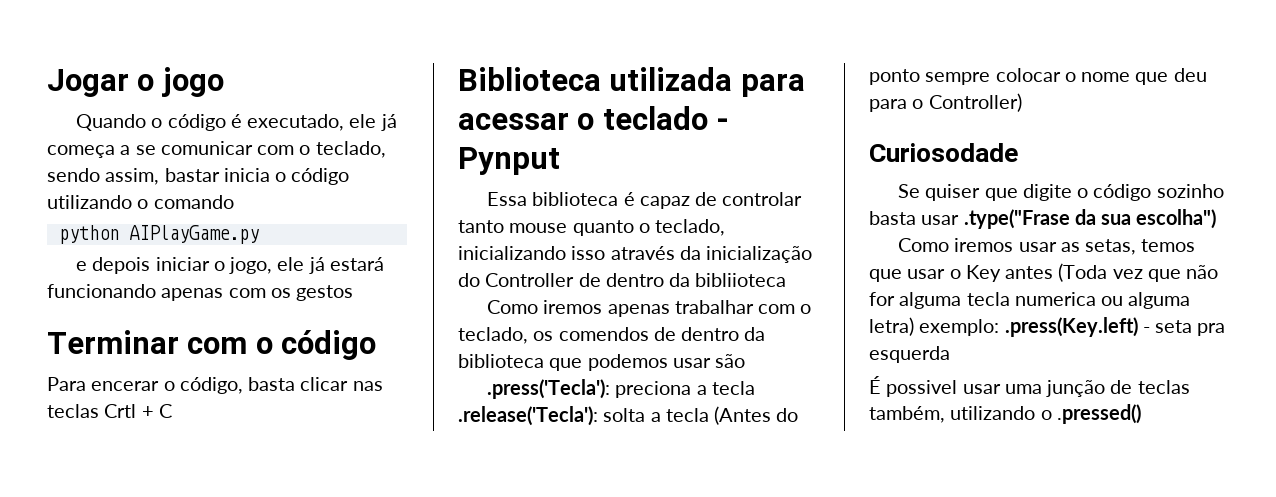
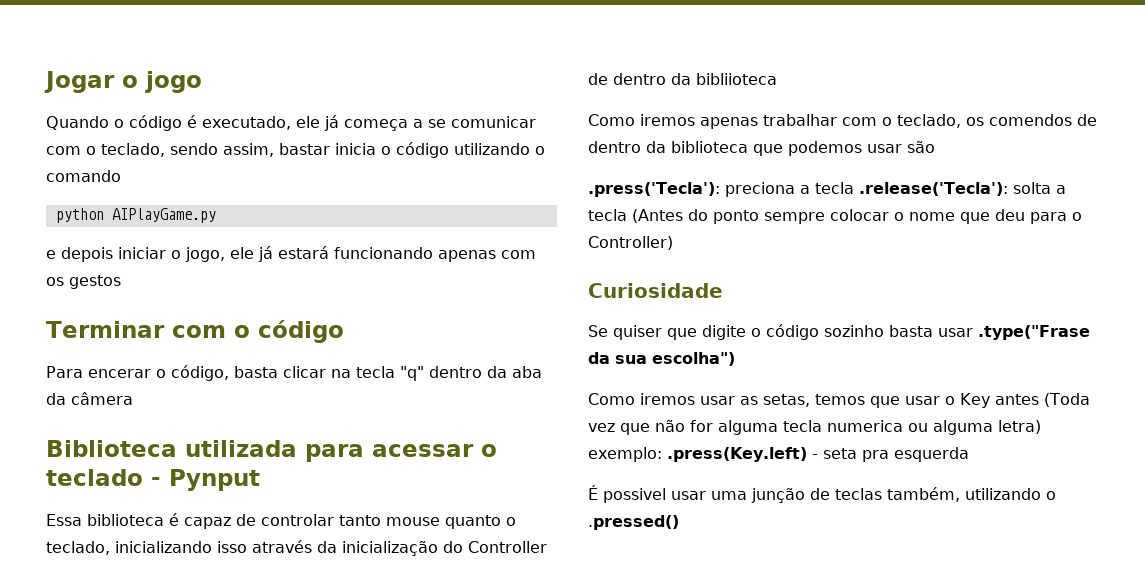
- Para encerar o código, basta clicar nas teclas Crtl + C
+ Para encerar o código, basta clicar na tecla "q" dentro da aba da câmera
- Curiosodade
+ Curiosidade

